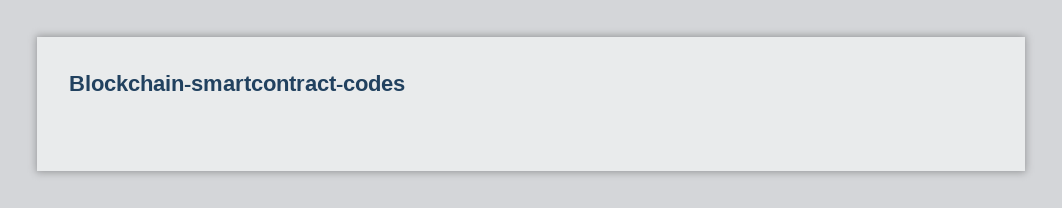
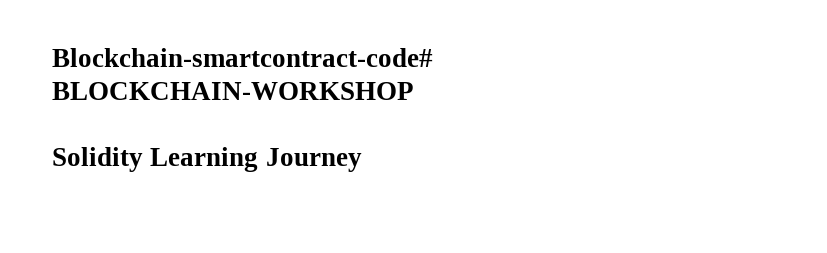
- Blockchain-smartcontract-codes
+ Blockchain-smartcontract-code# BLOCKCHAIN-WORKSHOP
+ Solidity Learning Journey

